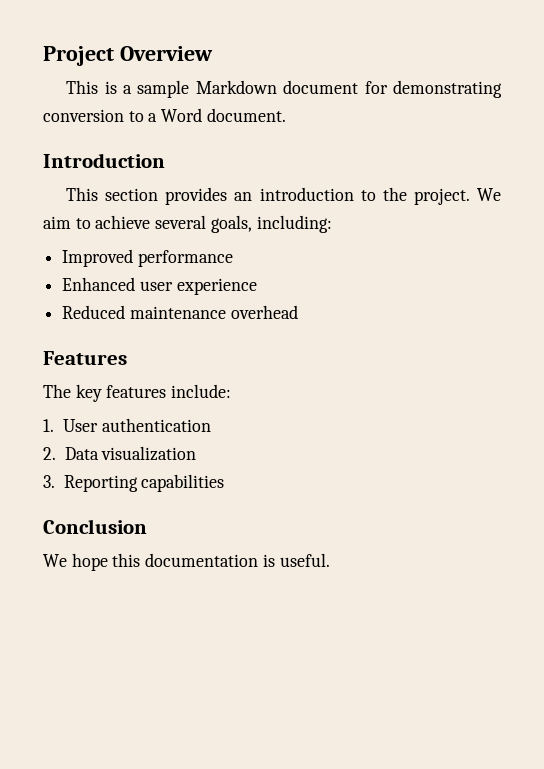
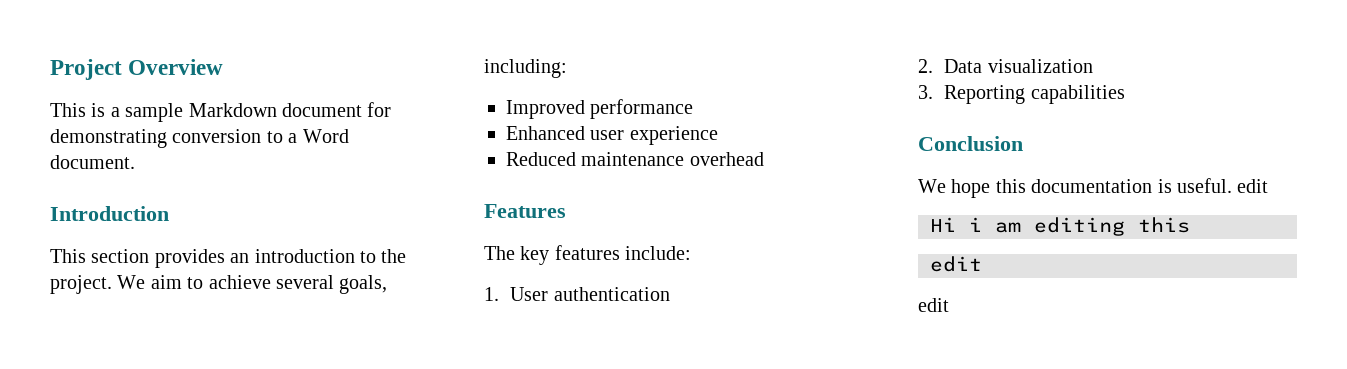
- We hope this documentation is useful.
+ We hope this documentation is useful. edit
+ Hi i am editing this
+ edit
+ edit

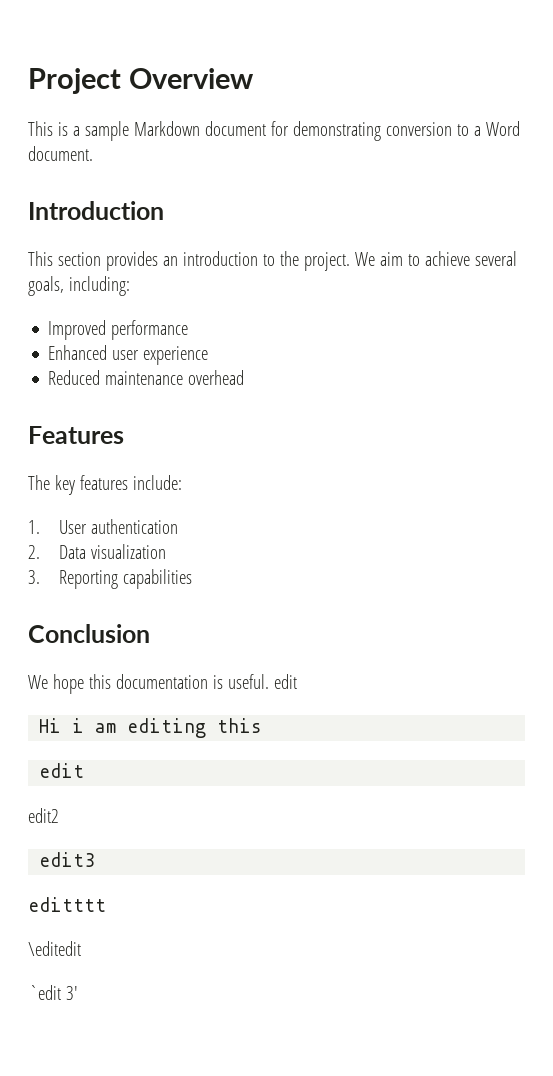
  Hi i am editing this
  edit
- edit
+ edit2
+ edit3
+ editttt
+ \editedit
+ `edit 3'

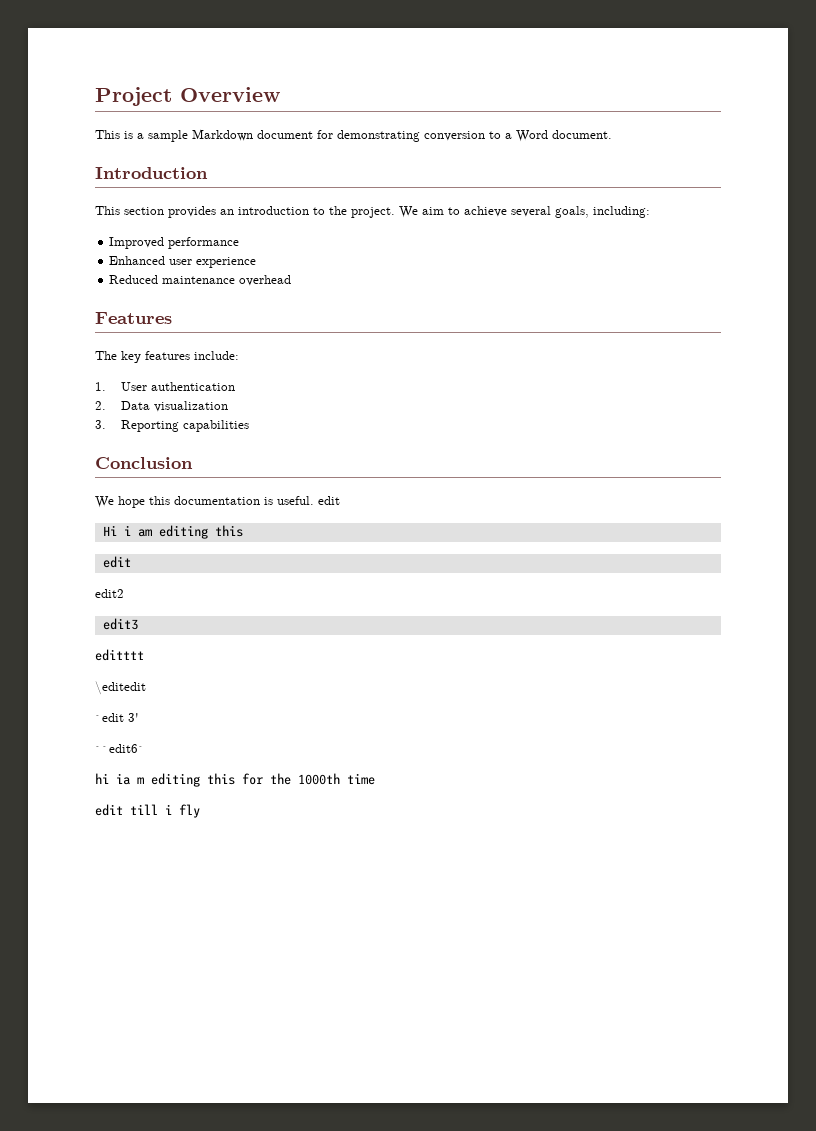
+ ``edit6`
+ hi ia m editing this for the 1000th time
+ edit till i fly

